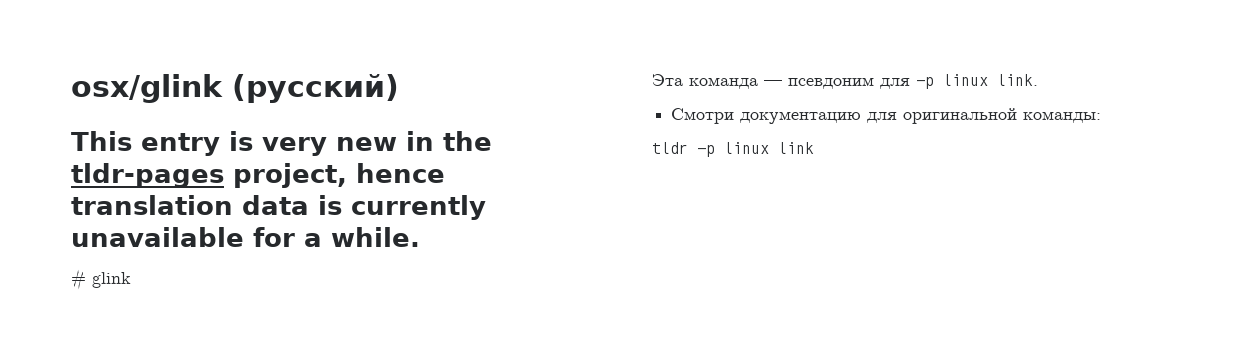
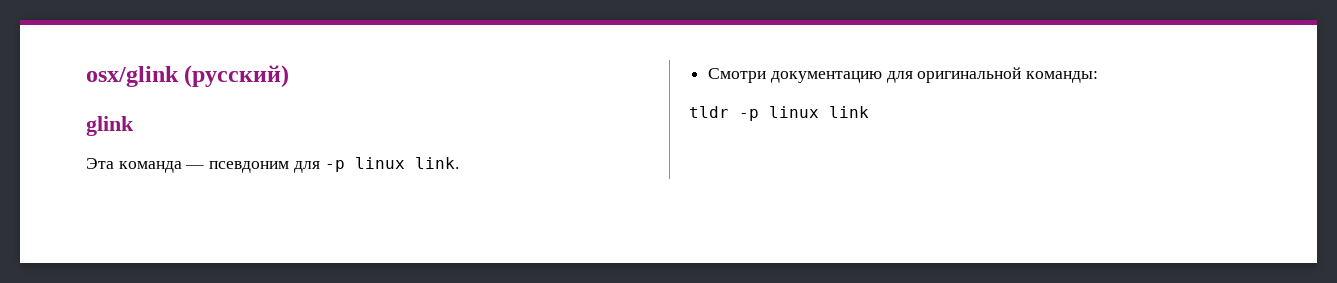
- This entry is very new in the tldr-pages project, hence translation data is currently unavailable for a while.
- # glink
+ glink

